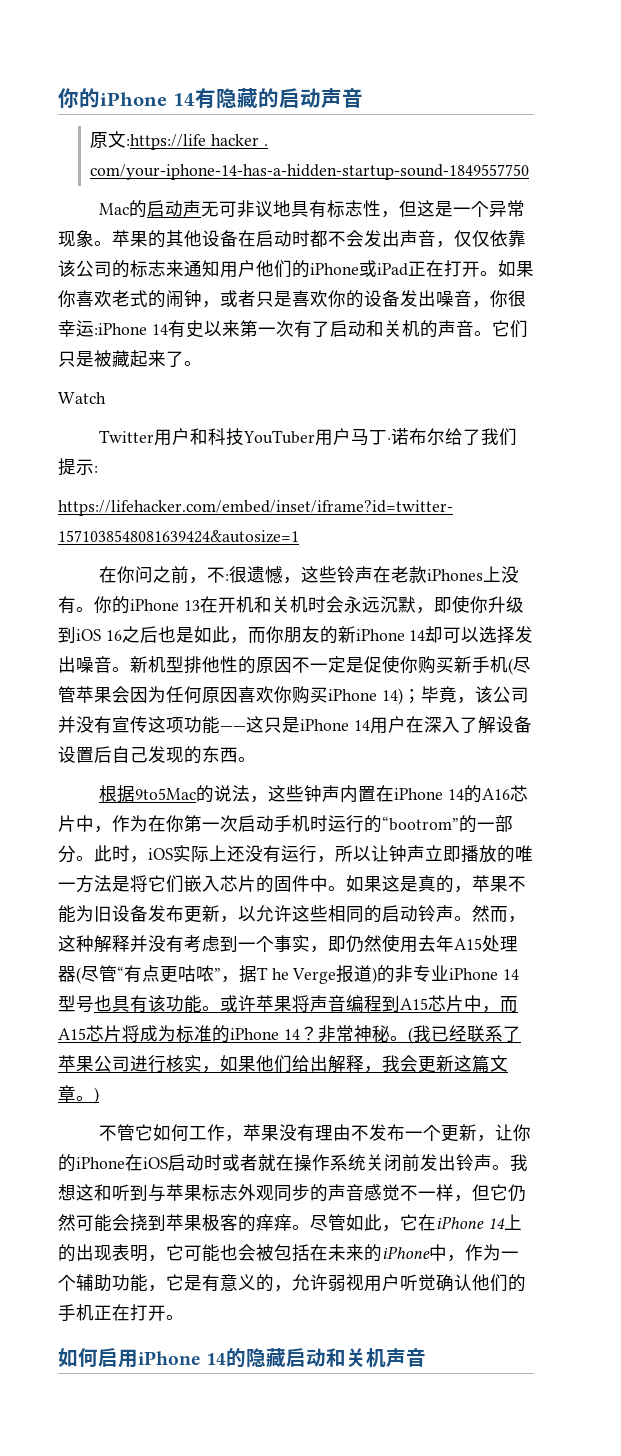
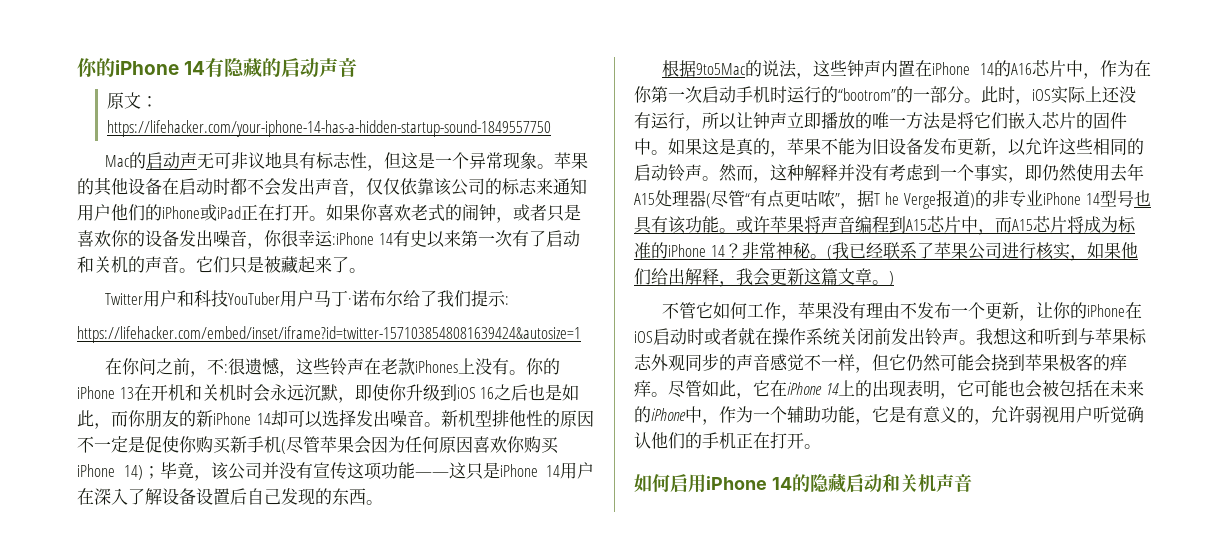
- 原文:https://life hacker . com/your-iphone-14-has-a-hidden-startup-sound-1849557750
+ 原文：https://lifehacker.com/your-iphone-14-has-a-hidden-startup-sound-1849557750
- Watch

